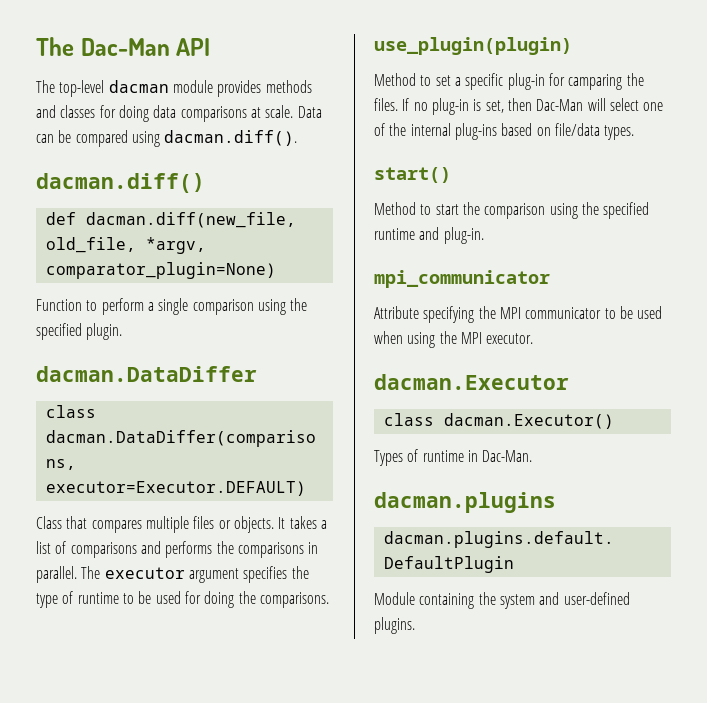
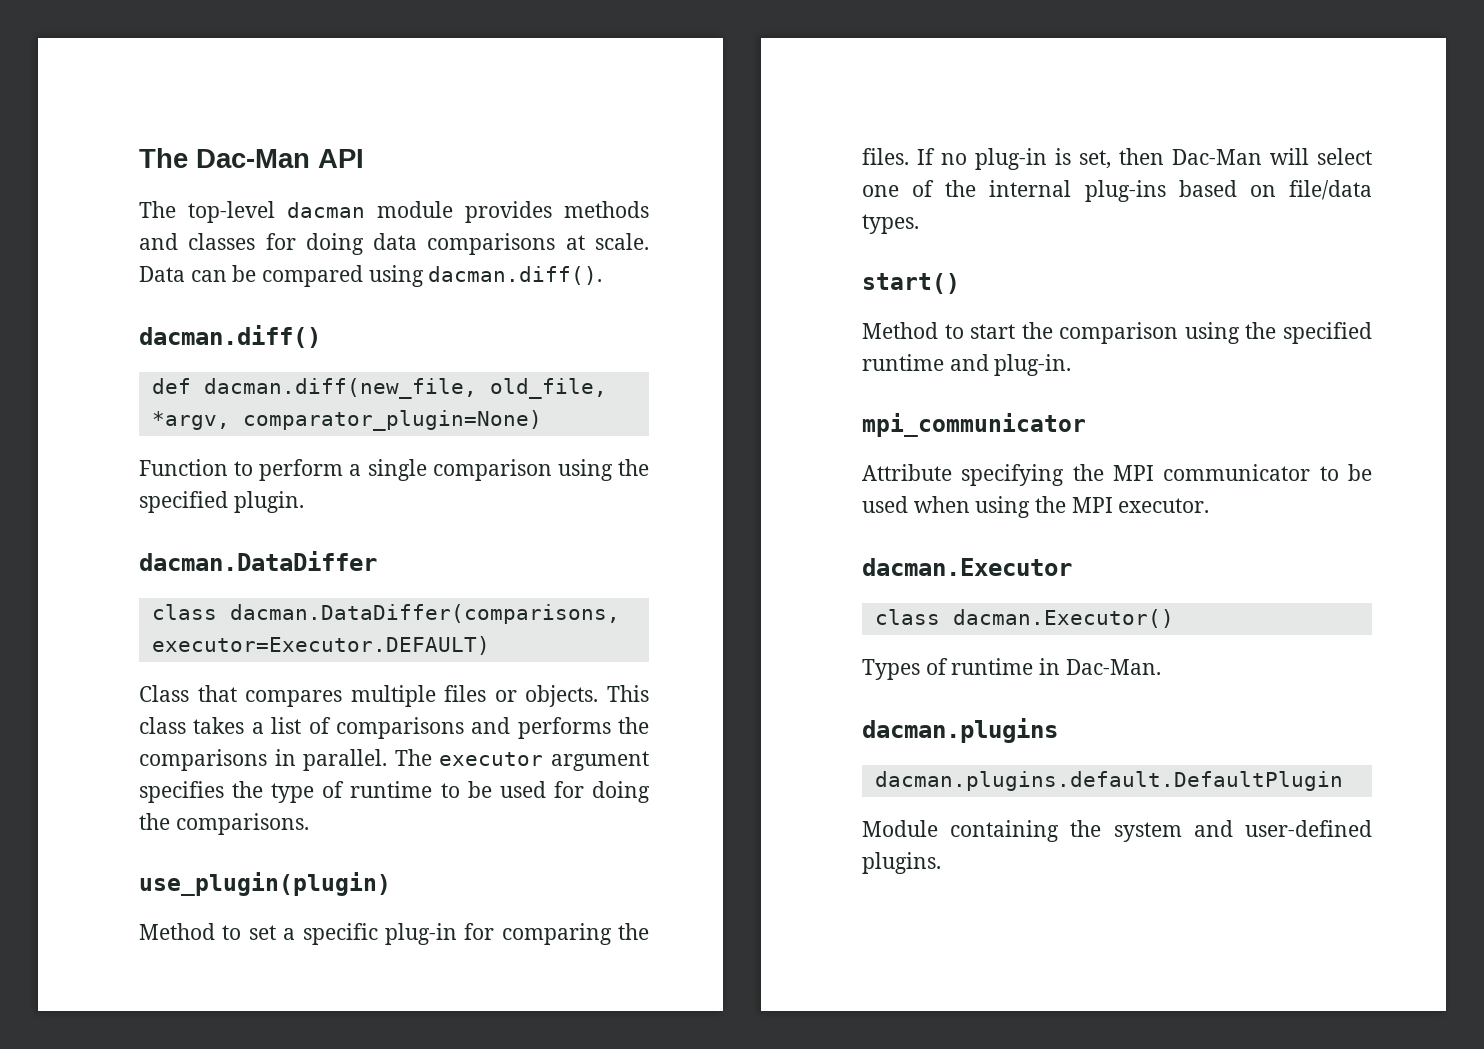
- It takes a list of comparisons and performs the comparisons in parallel.
+ This class takes a list of comparisons and performs the comparisons in parallel.
- Method to set a specific plug-in for camparing the files.
+ Method to set a specific plug-in for comparing the files.

